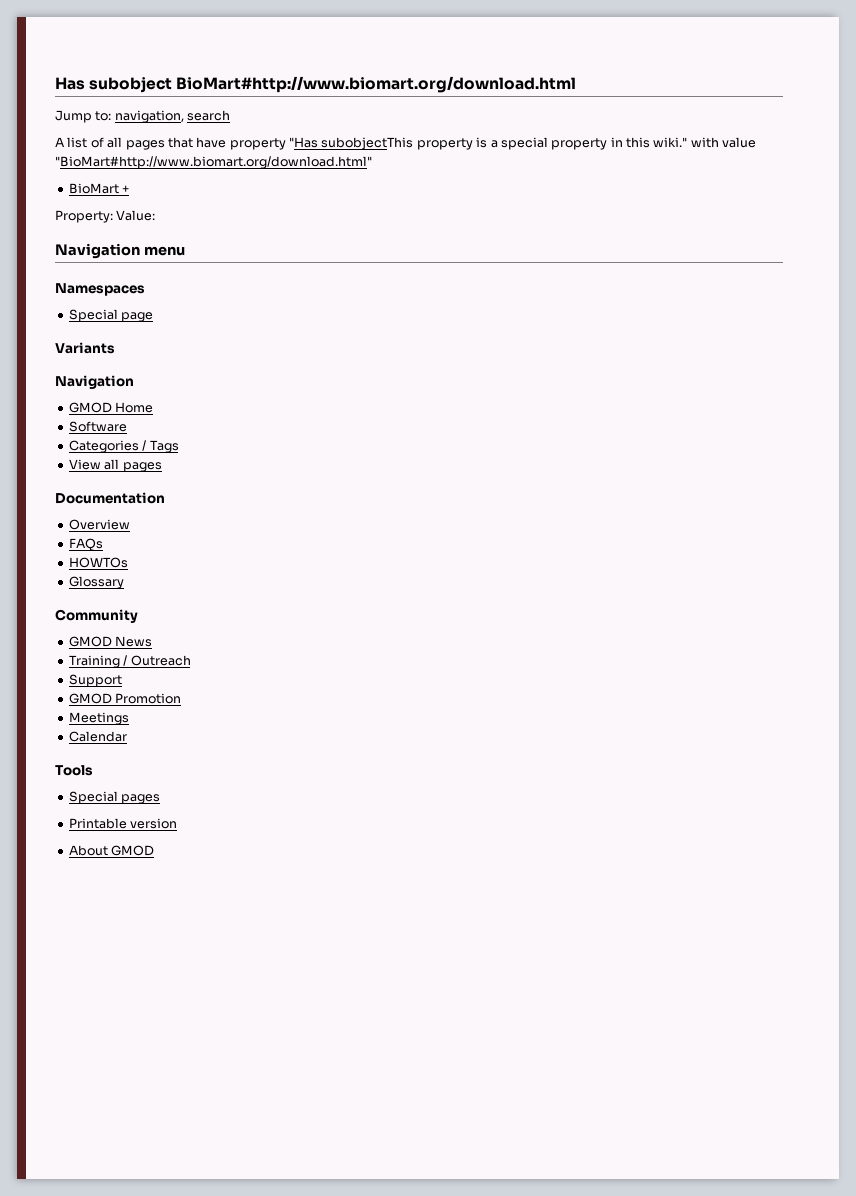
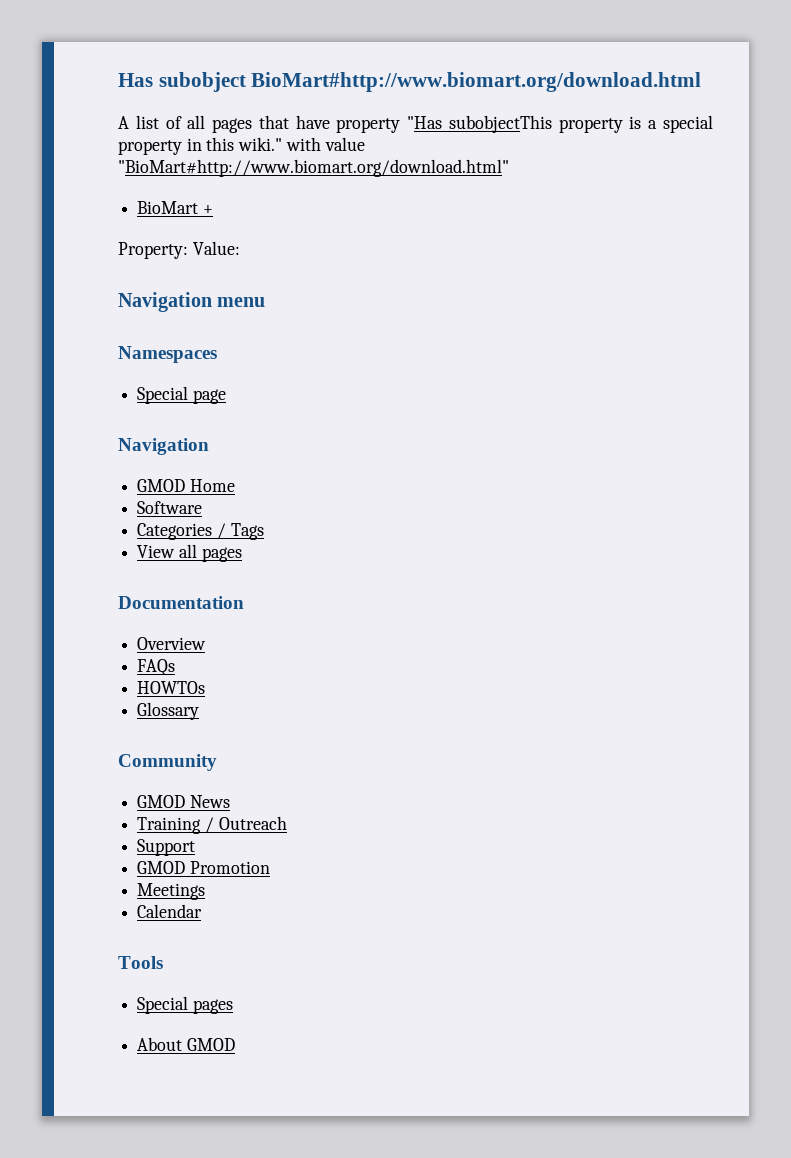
- Jump to: navigation, search
- Variants
- Printable version

